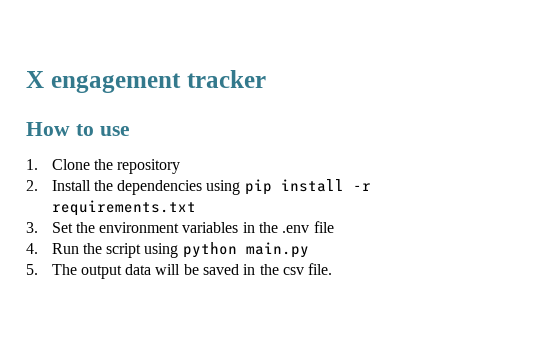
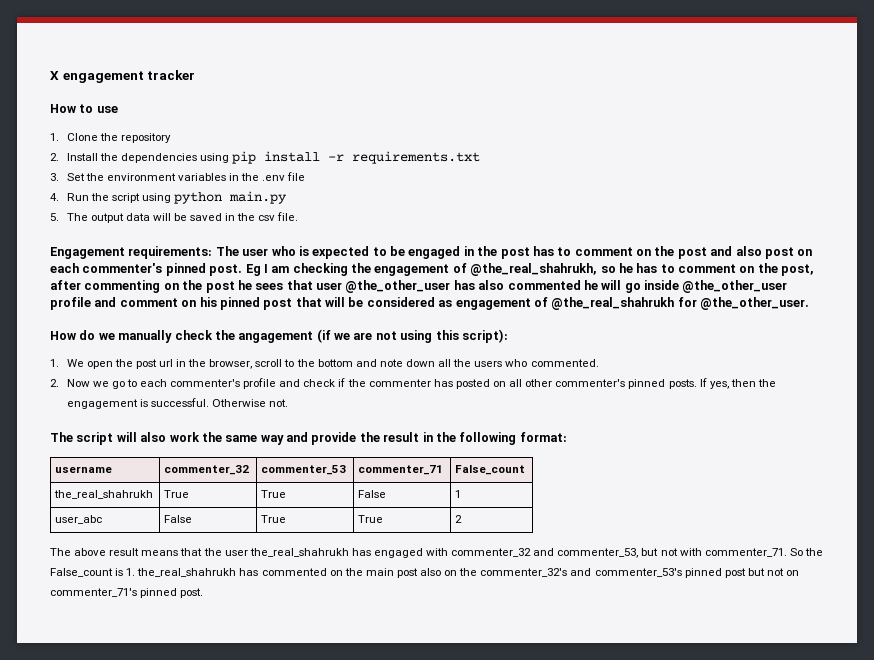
+ Engagement requirements: The user who is expected to be engaged in the post has to comment on the post and also post on each commenter's pinned post. Eg I am checking the engagement of @the_real_shahrukh, so he has to comment on the post, after commenting on the post he sees that user @the_other_user has also commented he will go inside @the_other_user profile and comment on his pinned post that will be considered as engagement of @the_real_shahrukh for @the_other_user.
+ How do we manually check the angagement (if we are not using this script):
+ 1. We open the post url in the browser, scroll to the bottom and note down all the users who commented.
+ 2. Now we go to each commenter's profile and check if the commenter has posted on all other commenter's pinned posts. If yes, then the engagement is successful. Otherwise not.
+ The script will also work the same way and provide the result in the following format:
+ username | commenter_32 | commenter_53 | commenter_71 | False_count
+ the_real_shahrukh | True | True | False | 1
+ user_abc | False | True | True | 2
+ The above result means that the user the_real_shahrukh has engaged with commenter_32 and commenter_53, but not with commenter_71. So the False_count is 1. the_real_shahrukh has commented on the main post also on the commenter_32's and commenter_53's pinned post but not on commenter_71's pinned post.

